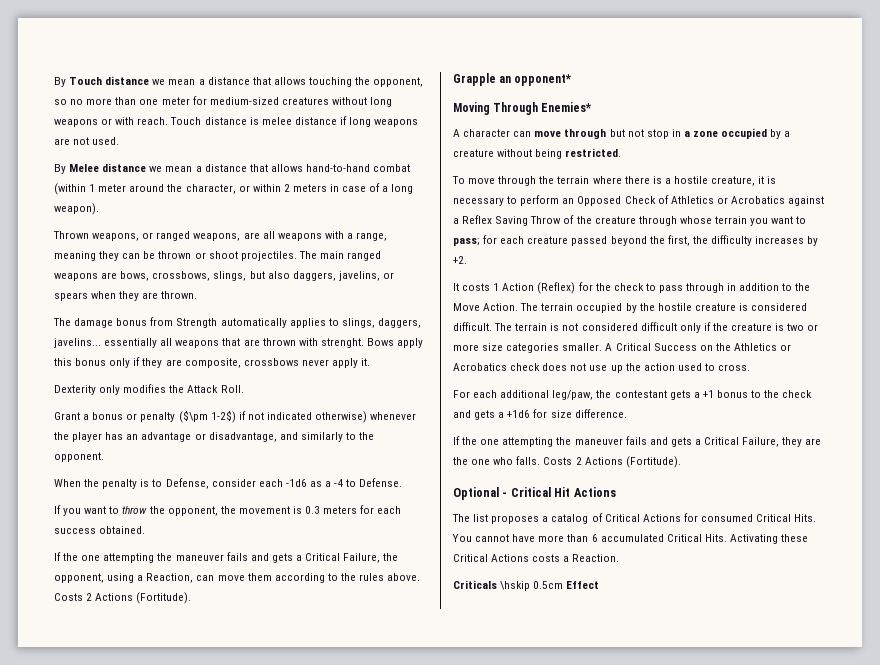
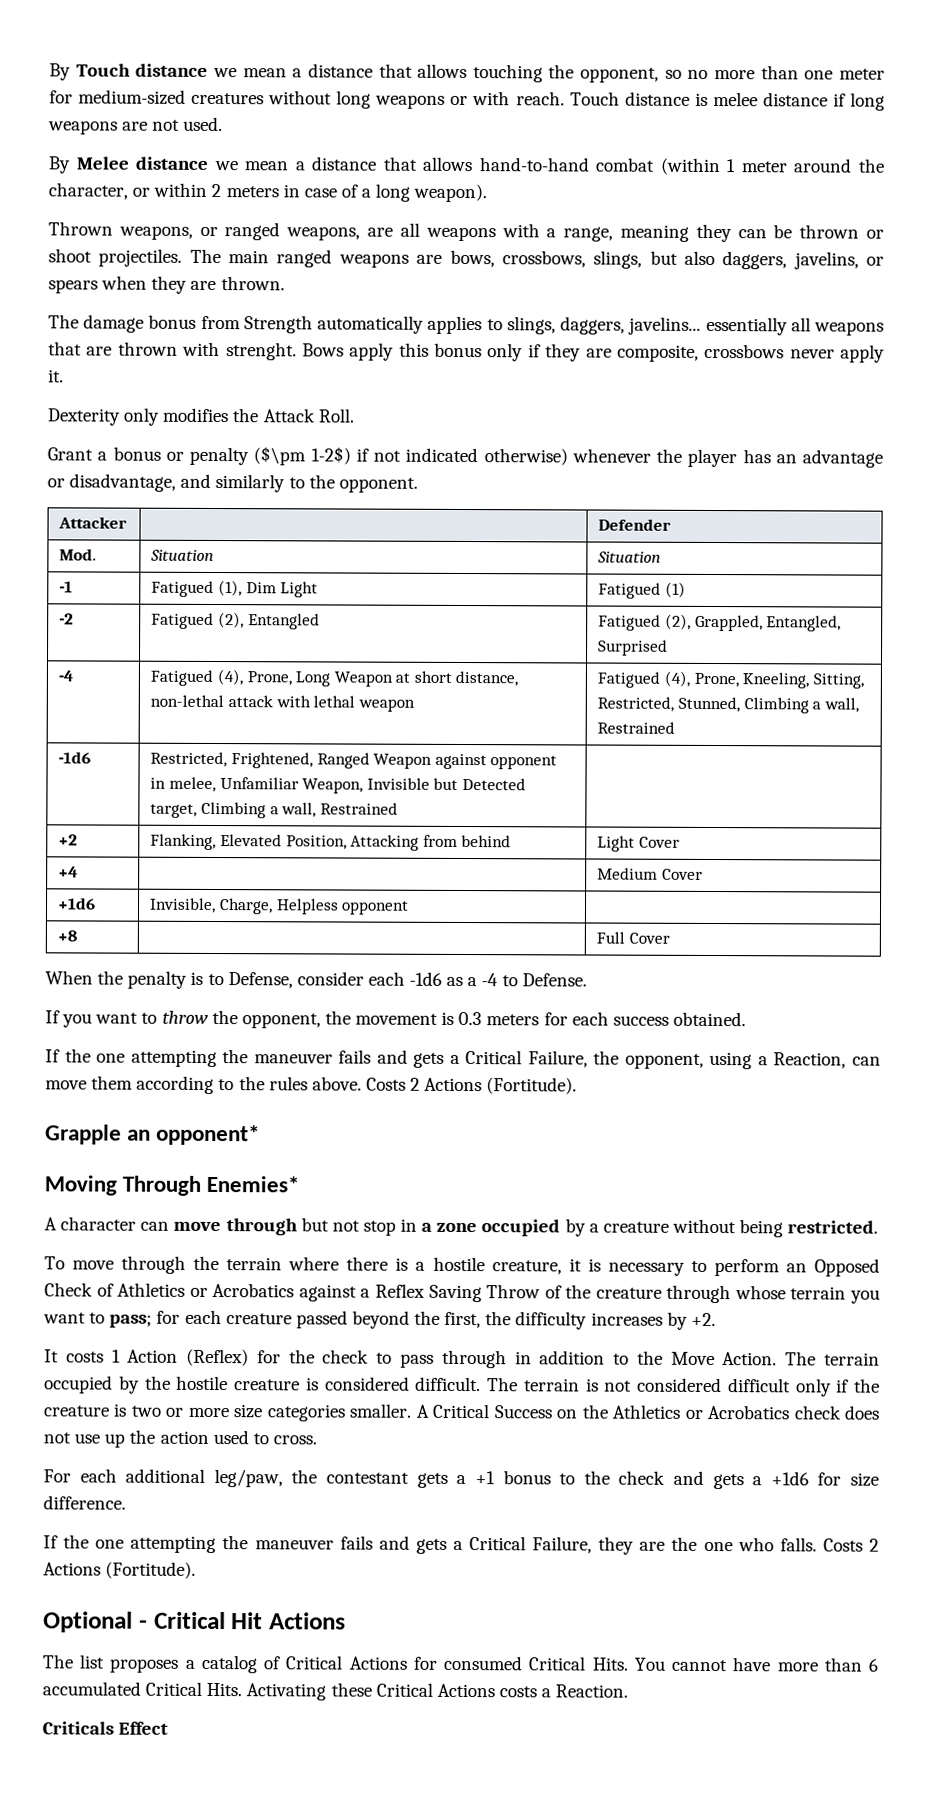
+ Attacker | | Defender
+ Mod. | Situation | Situation
+ -1 | Fatigued (1), Dim Light | Fatigued (1)
+ -2 | Fatigued (2), Entangled | Fatigued (2), Grappled, Entangled, Surprised
+ -4 | Fatigued (4), Prone, Long Weapon at short distance, non-lethal attack with lethal weapon | Fatigued (4), Prone, Kneeling, Sitting, Restricted, Stunned, Climbing a wall, Restrained
+ -1d6 | Restricted, Frightened, Ranged Weapon against opponent in melee, Unfamiliar Weapon, Invisible but Detected target, Climbing a wall, Restrained |
+ +2 | Flanking, Elevated Position, Attacking from behind | Light Cover
+ +4 | | Medium Cover
+ +1d6 | Invisible, Charge, Helpless opponent |
+ +8 | | Full Cover
- Criticals \hskip 0.5cm Effect
+ Criticals Effect

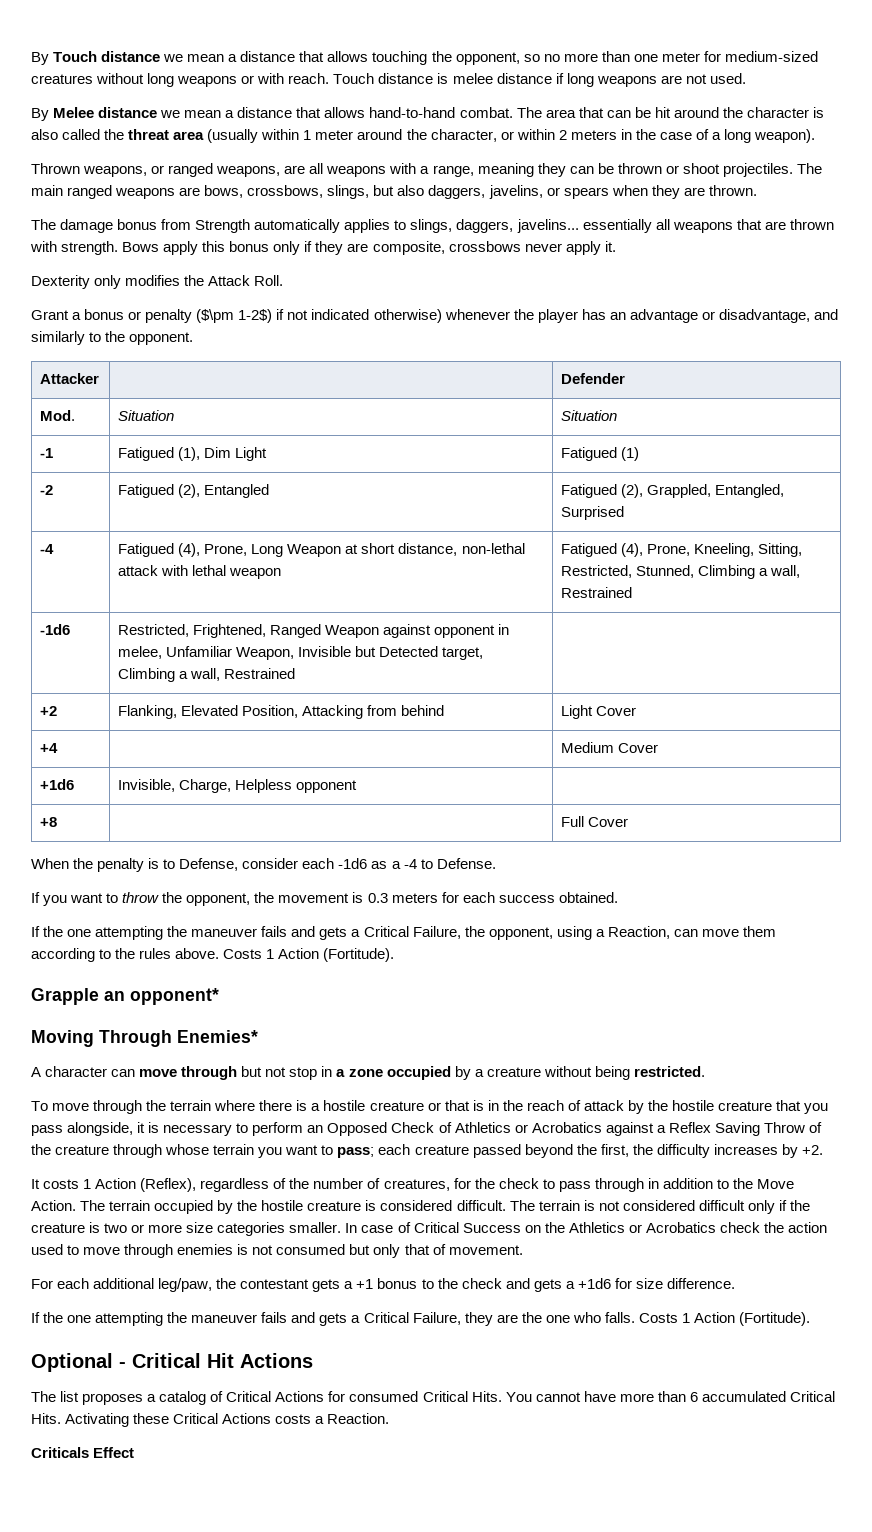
- By Melee distance we mean a distance that allows hand-to-hand combat (within 1 meter around the character, or within 2 meters in case of a long weapon).
+ By Melee distance we mean a distance that allows hand-to-hand combat. The area that can be hit around the character is also called the threat area (usually within 1 meter around the character, or within 2 meters in the case of a long weapon).
- The damage bonus from Strength automatically applies to slings, daggers, javelins... essentially all weapons that are thrown with strenght.
+ The damage bonus from Strength automatically applies to slings, daggers, javelins... essentially all weapons that are thrown with strength.
- If the one attempting the maneuver fails and gets a Critical Failure, the opponent, using a Reaction, can move them according to the rules above. Costs 2 Actions (Fortitude).
+ If the one attempting the maneuver fails and gets a Critical Failure, the opponent, using a Reaction, can move them according to the rules above. Costs 1 Action (Fortitude).
- To move through the terrain where there is a hostile creature, it is necessary to perform an Opposed Check of Athletics or Acrobatics against a Reflex Saving Throw of the creature through whose terrain you want to pass; for each creature passed beyond the first, the difficulty increases by +2.
+ To move through the terrain where there is a hostile creature or that is in the reach of attack by the hostile creature that you pass alongside, it is necessary to perform an Opposed Check of Athletics or Acrobatics against a Reflex Saving Throw of the creature through whose terrain you want to pass; each creature passed beyond the first, the difficulty increases by +2.
- It costs 1 Action (Reflex) for the check to pass through in addition to the Move Action.
+ It costs 1 Action (Reflex), regardless of the number of creatures, for the check to pass through in addition to the Move Action.
- A Critical Success on the Athletics or Acrobatics check does not use up the action used to cross.
+ In case of Critical Success on the Athletics or Acrobatics check the action used to move through enemies is not consumed but only that of movement.
- If the one attempting the maneuver fails and gets a Critical Failure, they are the one who falls. Costs 2 Actions (Fortitude).
+ If the one attempting the maneuver fails and gets a Critical Failure, they are the one who falls. Costs 1 Action (Fortitude).

